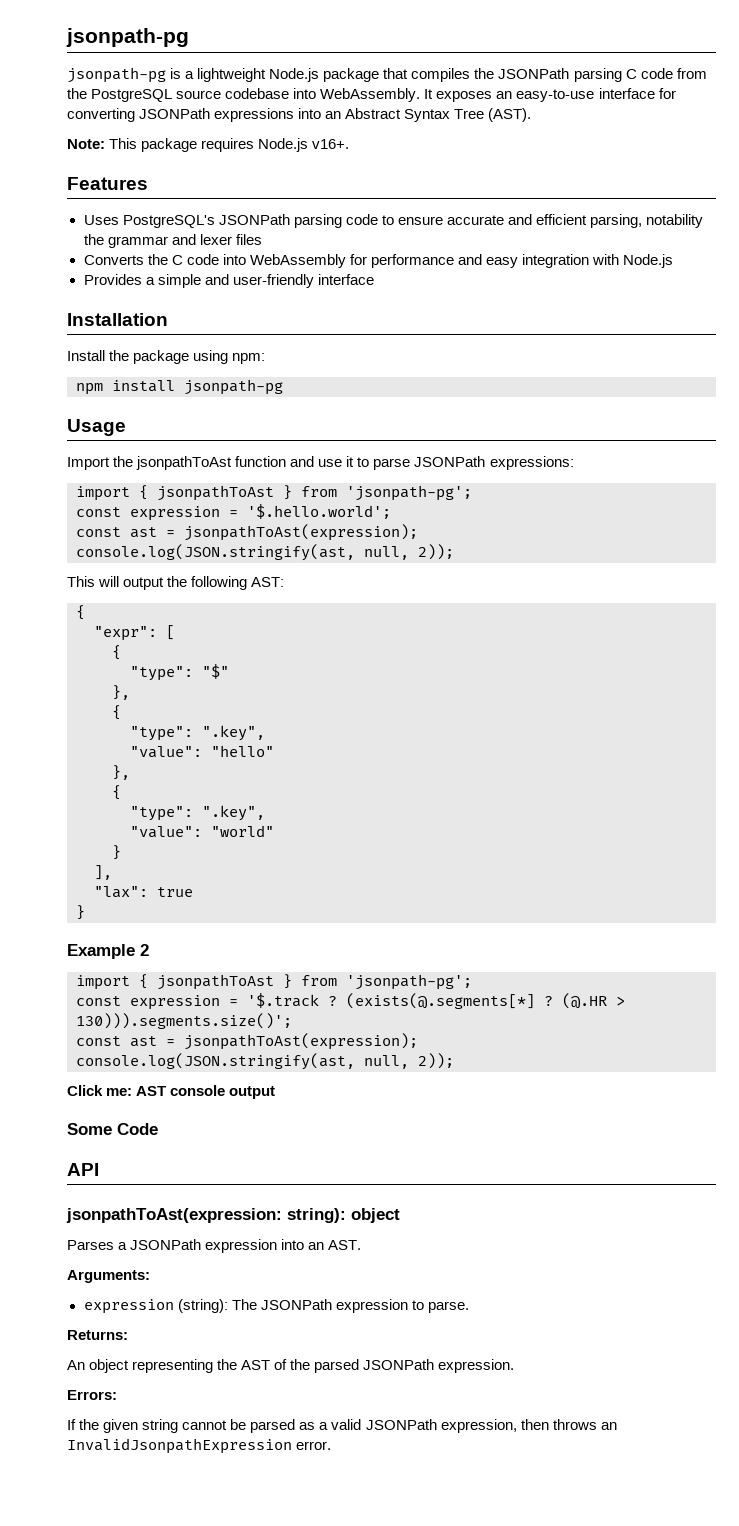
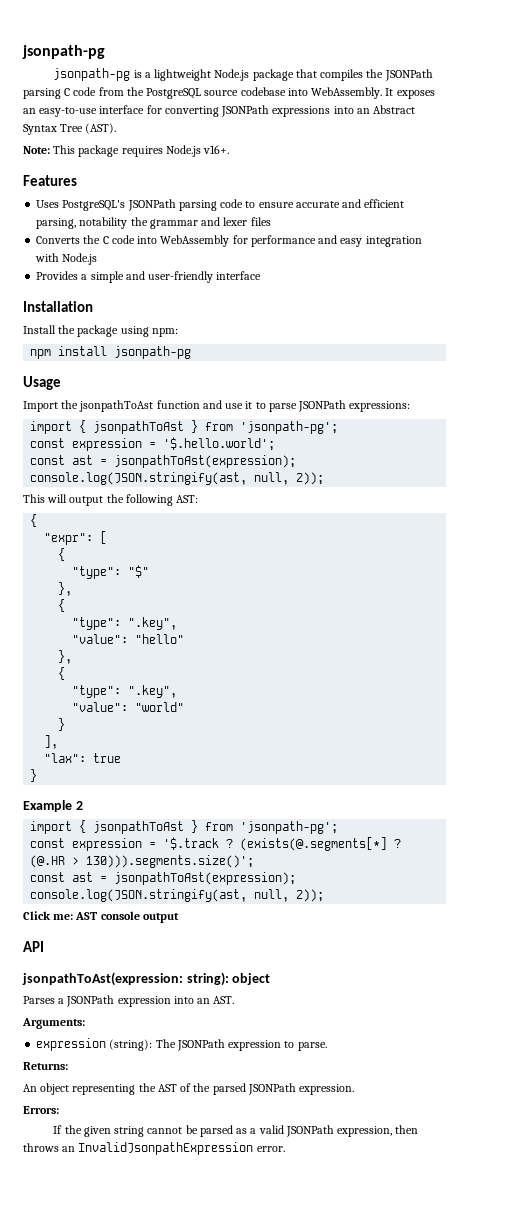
- Some Code

